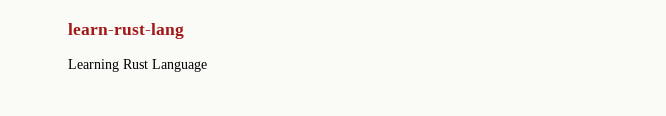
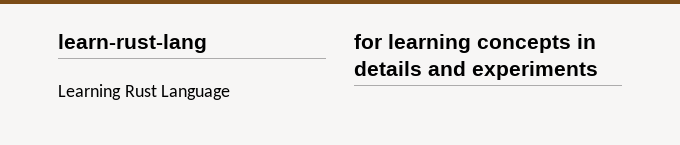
+ for learning concepts in details and experiments

